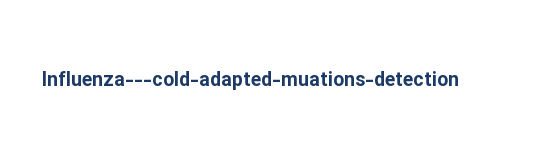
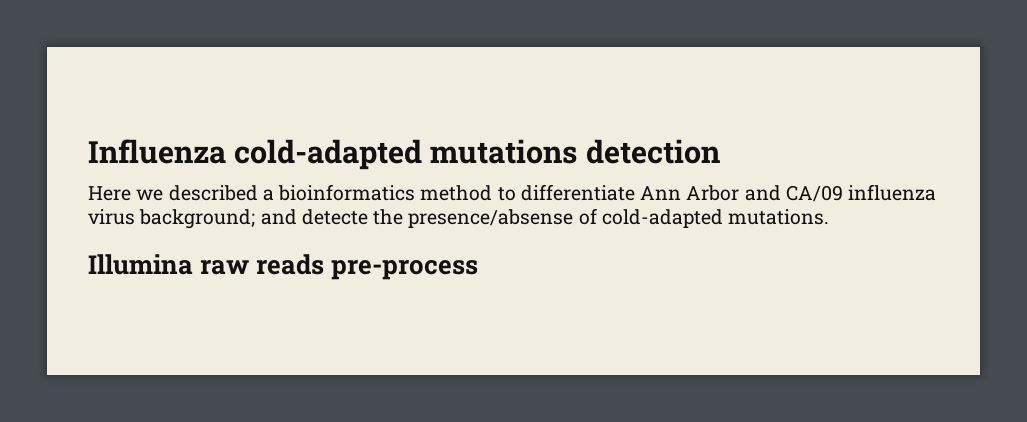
- Influenza---cold-adapted-muations-detection
+ Influenza cold-adapted mutations detection
+ Here we described a bioinformatics method to differentiate Ann Arbor and CA/09 influenza virus background; and detecte the presence/absense of cold-adapted mutations.
+ Illumina raw reads pre-process

